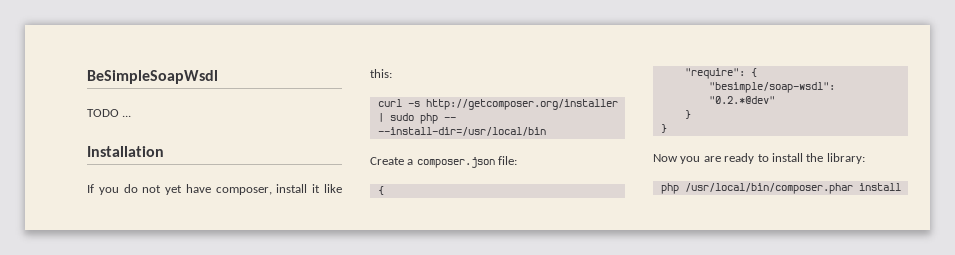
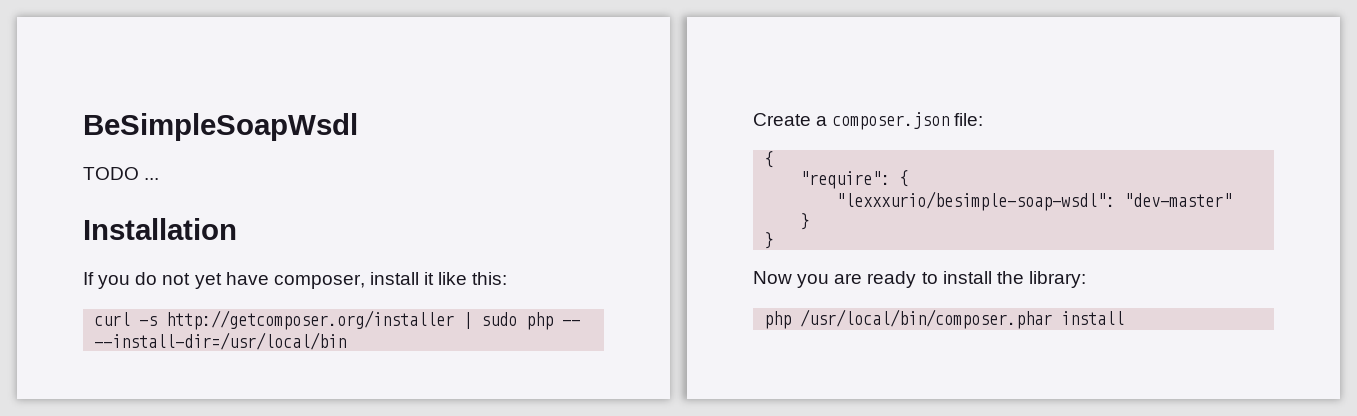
- "besimple/soap-wsdl": "0.2.*@dev"
+ "lexxxurio/besimple-soap-wsdl": "dev-master"

